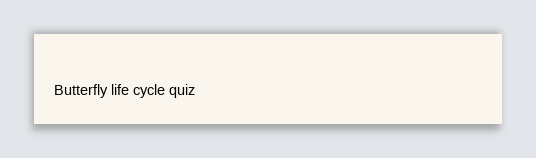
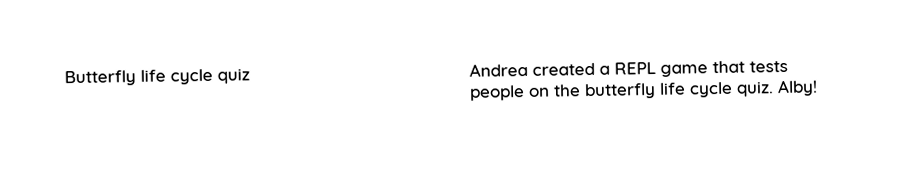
+ Andrea created a REPL game that tests people on the butterfly life cycle quiz. Alby!

